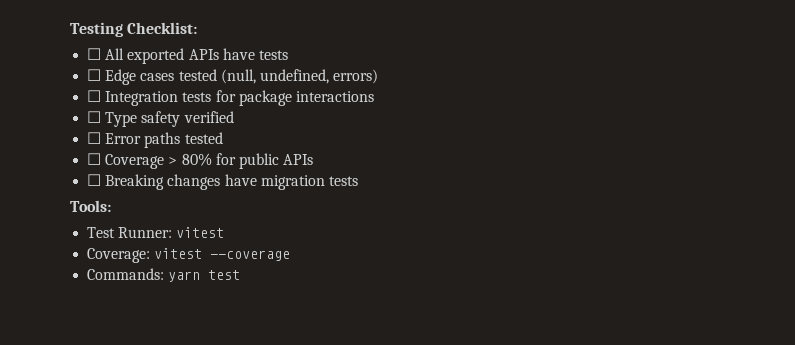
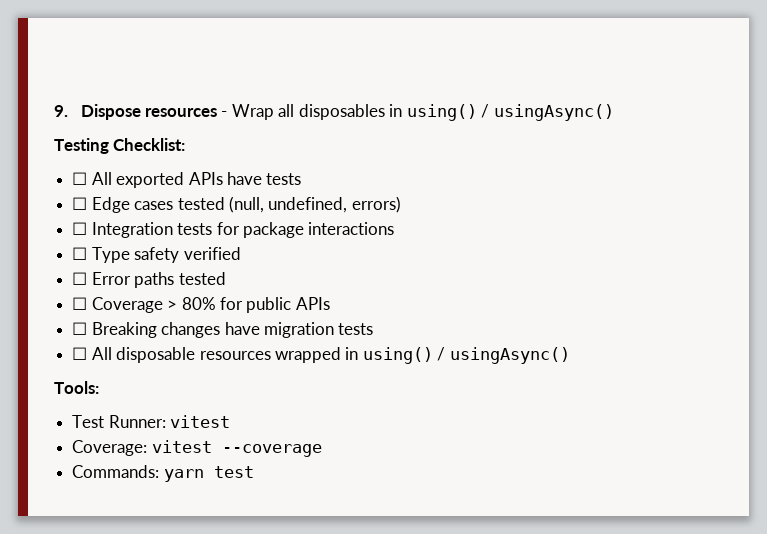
+ 9. Dispose resources - Wrap all disposables in using() / usingAsync()
+ ☐ All disposable resources wrapped in using() / usingAsync()

